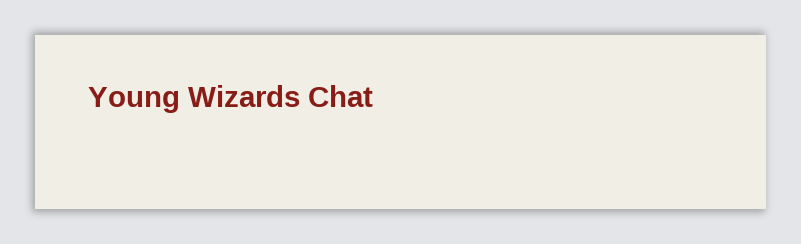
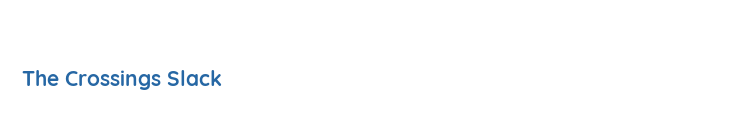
- Young Wizards Chat
+ The Crossings Slack

